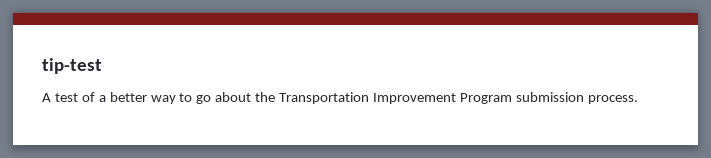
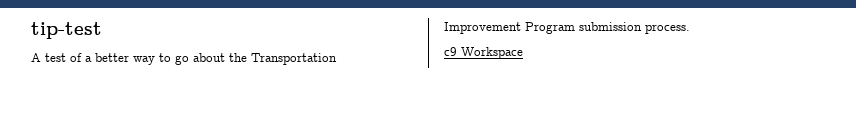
+ c9 Workspace

